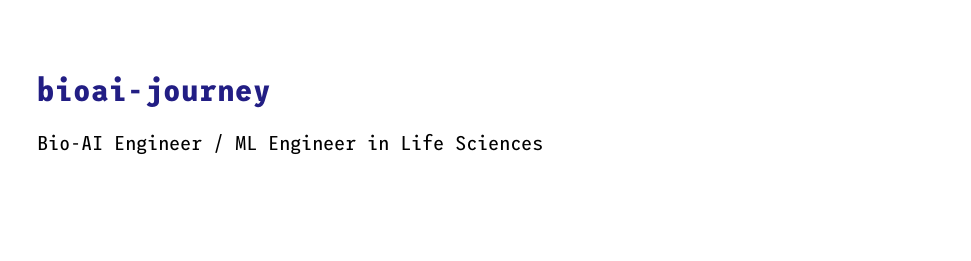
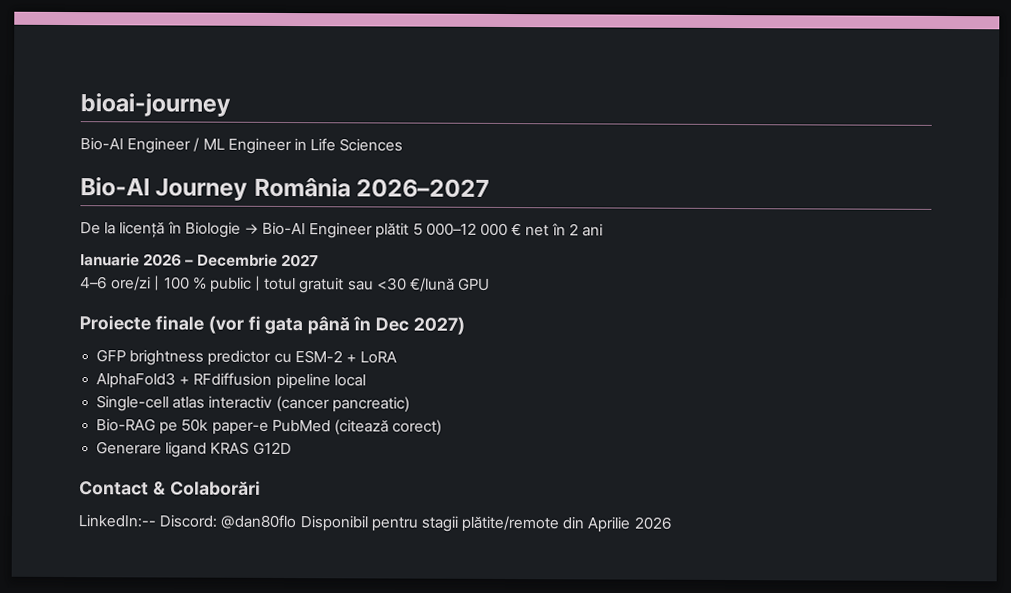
+ Bio-AI Journey România 2026–2027
+ De la licență în Biologie → Bio-AI Engineer plătit 5 000–12 000 € net în 2 ani
+ Ianuarie 2026 – Decembrie 2027
+ 4–6 ore/zi | 100 % public | totul gratuit sau <30 €/lună GPU
+ Proiecte finale (vor fi gata până în Dec 2027)
+ GFP brightness predictor cu ESM-2 + LoRA
+ AlphaFold3 + RFdiffusion pipeline local
+ Single-cell atlas interactiv (cancer pancreatic)
+ Bio-RAG pe 50k paper-e PubMed (citează corect)
+ Generare ligand KRAS G12D
+ Contact & Colaborări
+ LinkedIn:-- Discord: @dan80flo Disponibil pentru stagii plătite/remote din Aprilie 2026

